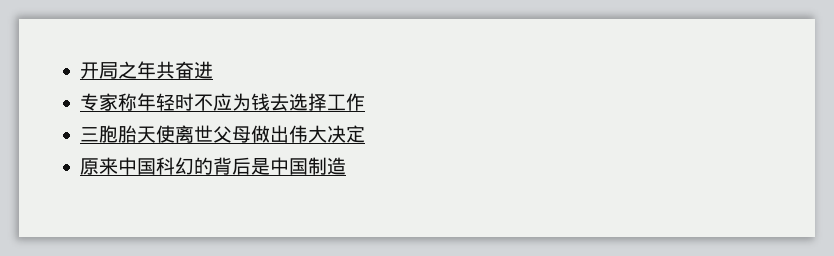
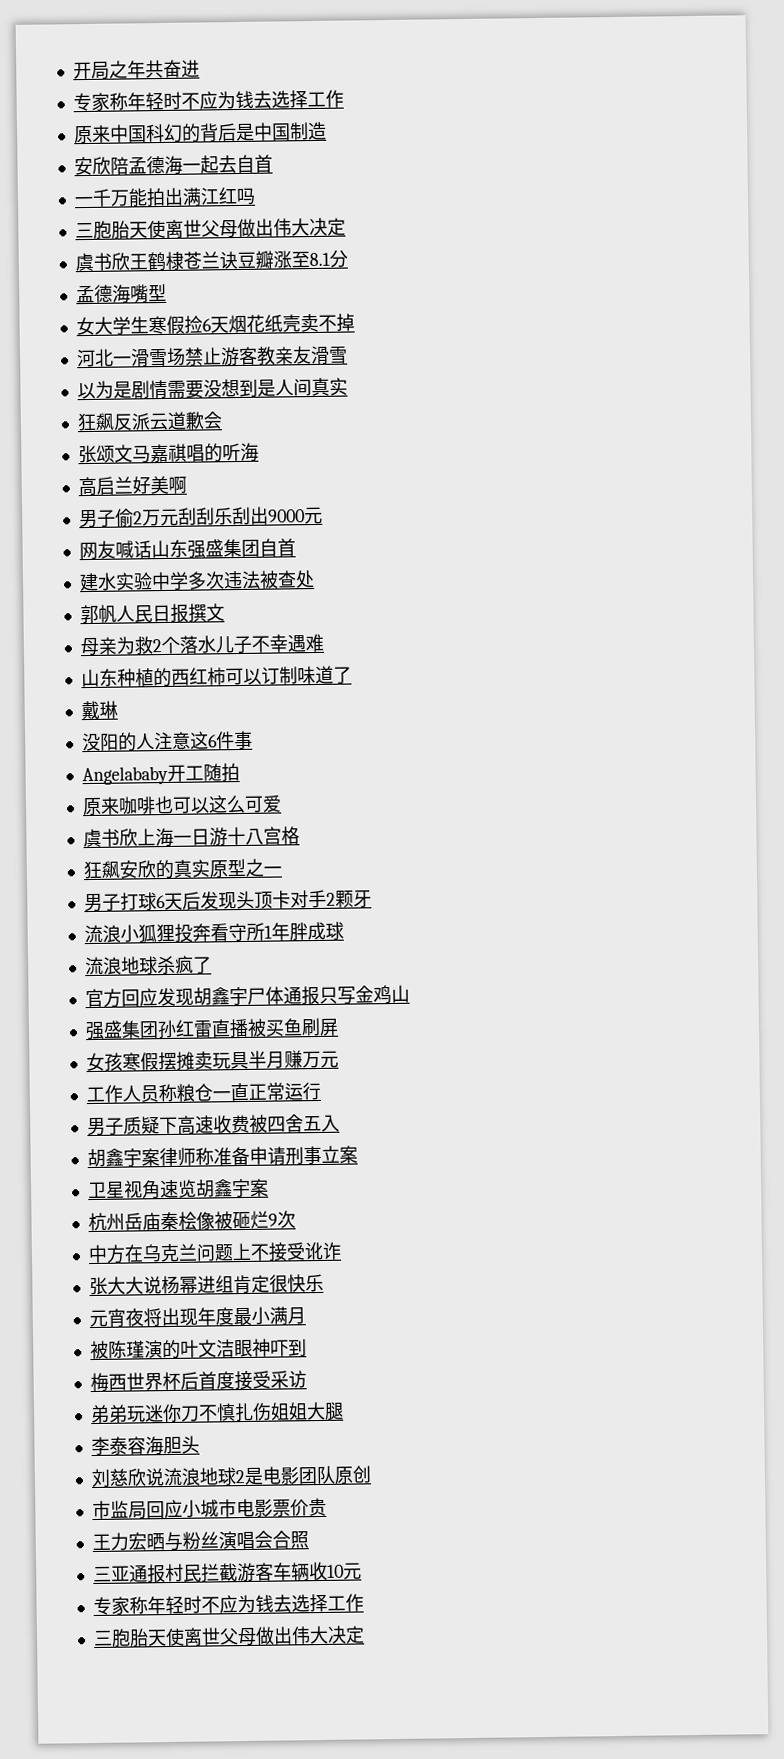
+ 原来中国科幻的背后是中国制造
+ 安欣陪孟德海一起去自首
+ 一千万能拍出满江红吗
  三胞胎天使离世父母做出伟大决定
- 原来中国科幻的背后是中国制造
+ 虞书欣王鹤棣苍兰诀豆瓣涨至8.1分
+ 孟德海嘴型
+ 女大学生寒假捡6天烟花纸壳卖不掉
+ 河北一滑雪场禁止游客教亲友滑雪
+ 以为是剧情需要没想到是人间真实
+ 狂飙反派云道歉会
+ 张颂文马嘉祺唱的听海
+ 高启兰好美啊
+ 男子偷2万元刮刮乐刮出9000元
+ 网友喊话山东强盛集团自首
+ 建水实验中学多次违法被查处
+ 郭帆人民日报撰文
+ 母亲为救2个落水儿子不幸遇难
+ 山东种植的西红柿可以订制味道了
+ 戴琳
+ 没阳的人注意这6件事
+ Angelababy开工随拍
+ 原来咖啡也可以这么可爱
+ 虞书欣上海一日游十八宫格
+ 狂飙安欣的真实原型之一
+ 男子打球6天后发现头顶卡对手2颗牙
+ 流浪小狐狸投奔看守所1年胖成球
+ 流浪地球杀疯了
+ 官方回应发现胡鑫宇尸体通报只写金鸡山
+ 强盛集团孙红雷直播被买鱼刷屏
+ 女孩寒假摆摊卖玩具半月赚万元
+ 工作人员称粮仓一直正常运行
+ 男子质疑下高速收费被四舍五入
+ 胡鑫宇案律师称准备申请刑事立案
+ 卫星视角速览胡鑫宇案
+ 杭州岳庙秦桧像被砸烂9次
+ 中方在乌克兰问题上不接受讹诈
+ 张大大说杨幂进组肯定很快乐
+ 元宵夜将出现年度最小满月
+ 被陈瑾演的叶文洁眼神吓到
+ 梅西世界杯后首度接受采访
+ 弟弟玩迷你刀不慎扎伤姐姐大腿
+ 李泰容海胆头
+ 刘慈欣说流浪地球2是电影团队原创
+ 市监局回应小城市电影票价贵
+ 王力宏晒与粉丝演唱会合照
+ 三亚通报村民拦截游客车辆收10元
+ 专家称年轻时不应为钱去选择工作
+ 三胞胎天使离世父母做出伟大决定

